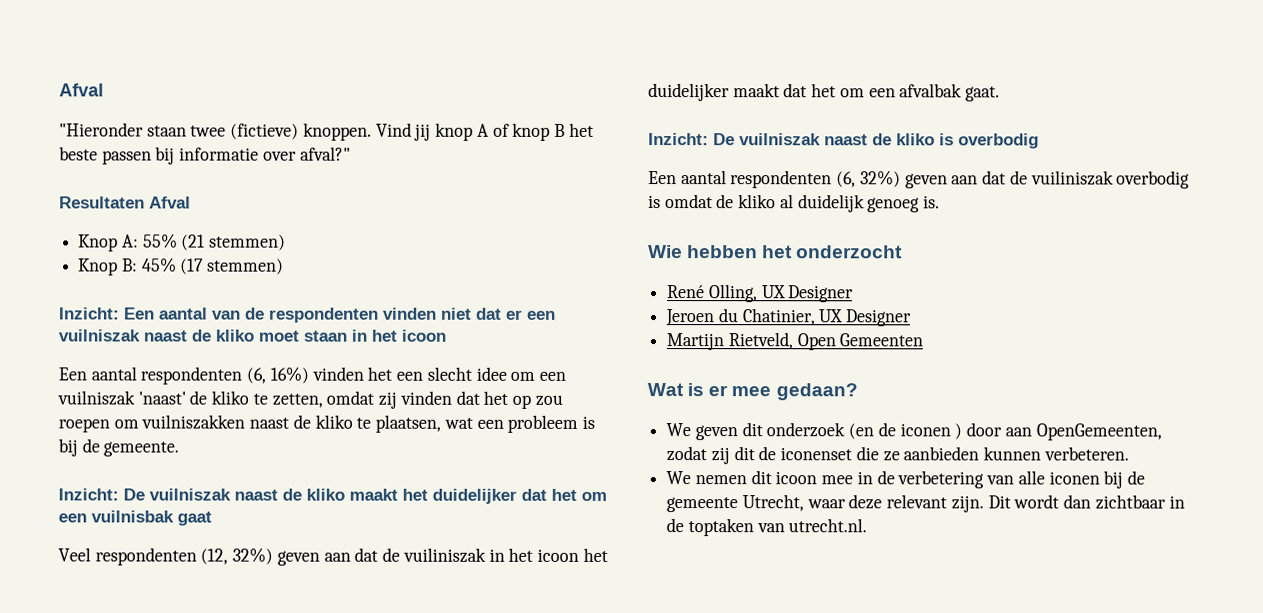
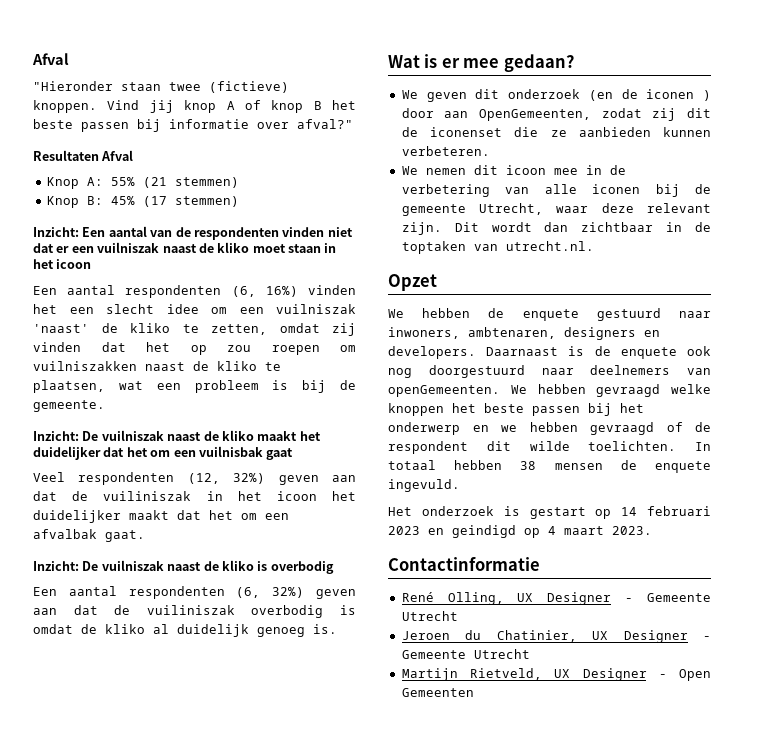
- Wie hebben het onderzocht
- René Olling, UX Designer
- Jeroen du Chatinier, UX Designer
- Martijn Rietveld, Open Gemeenten
+ Opzet
+ We hebben de enquete gestuurd naar inwoners, ambtenaren, designers en developers. Daarnaast is de enquete ook nog doorgestuurd naar deelnemers van openGemeenten. We hebben gevraagd welke knoppen het beste passen bij het onderwerp en we hebben gevraagd of de respondent dit wilde toelichten. In totaal hebben 38 mensen de enquete ingevuld.
+ Het onderzoek is gestart op 14 februari 2023 en geindigd op 4 maart 2023.
+ Contactinformatie
+ René Olling, UX Designer - Gemeente Utrecht
+ Jeroen du Chatinier, UX Designer - Gemeente Utrecht
+ Martijn Rietveld, UX Designer - Open Gemeenten

